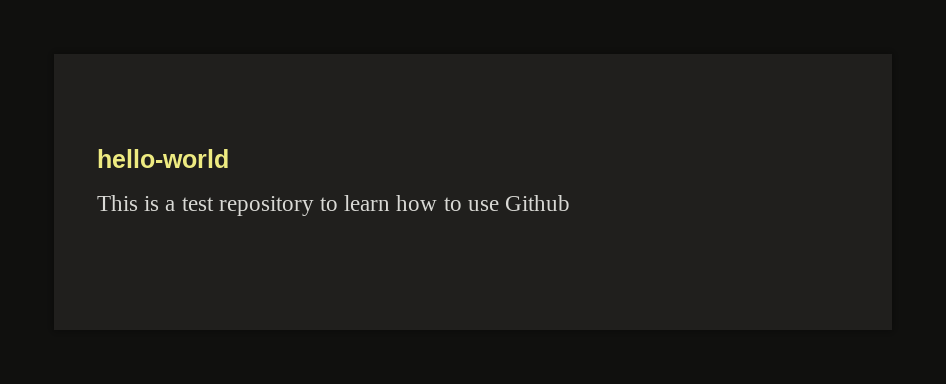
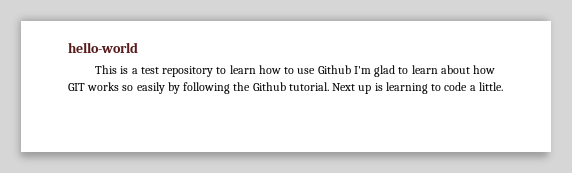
- This is a test repository to learn how to use Github
+ This is a test repository to learn how to use Github I'm glad to learn about how GIT works so easily by following the Github tutorial. Next up is learning to code a little.

